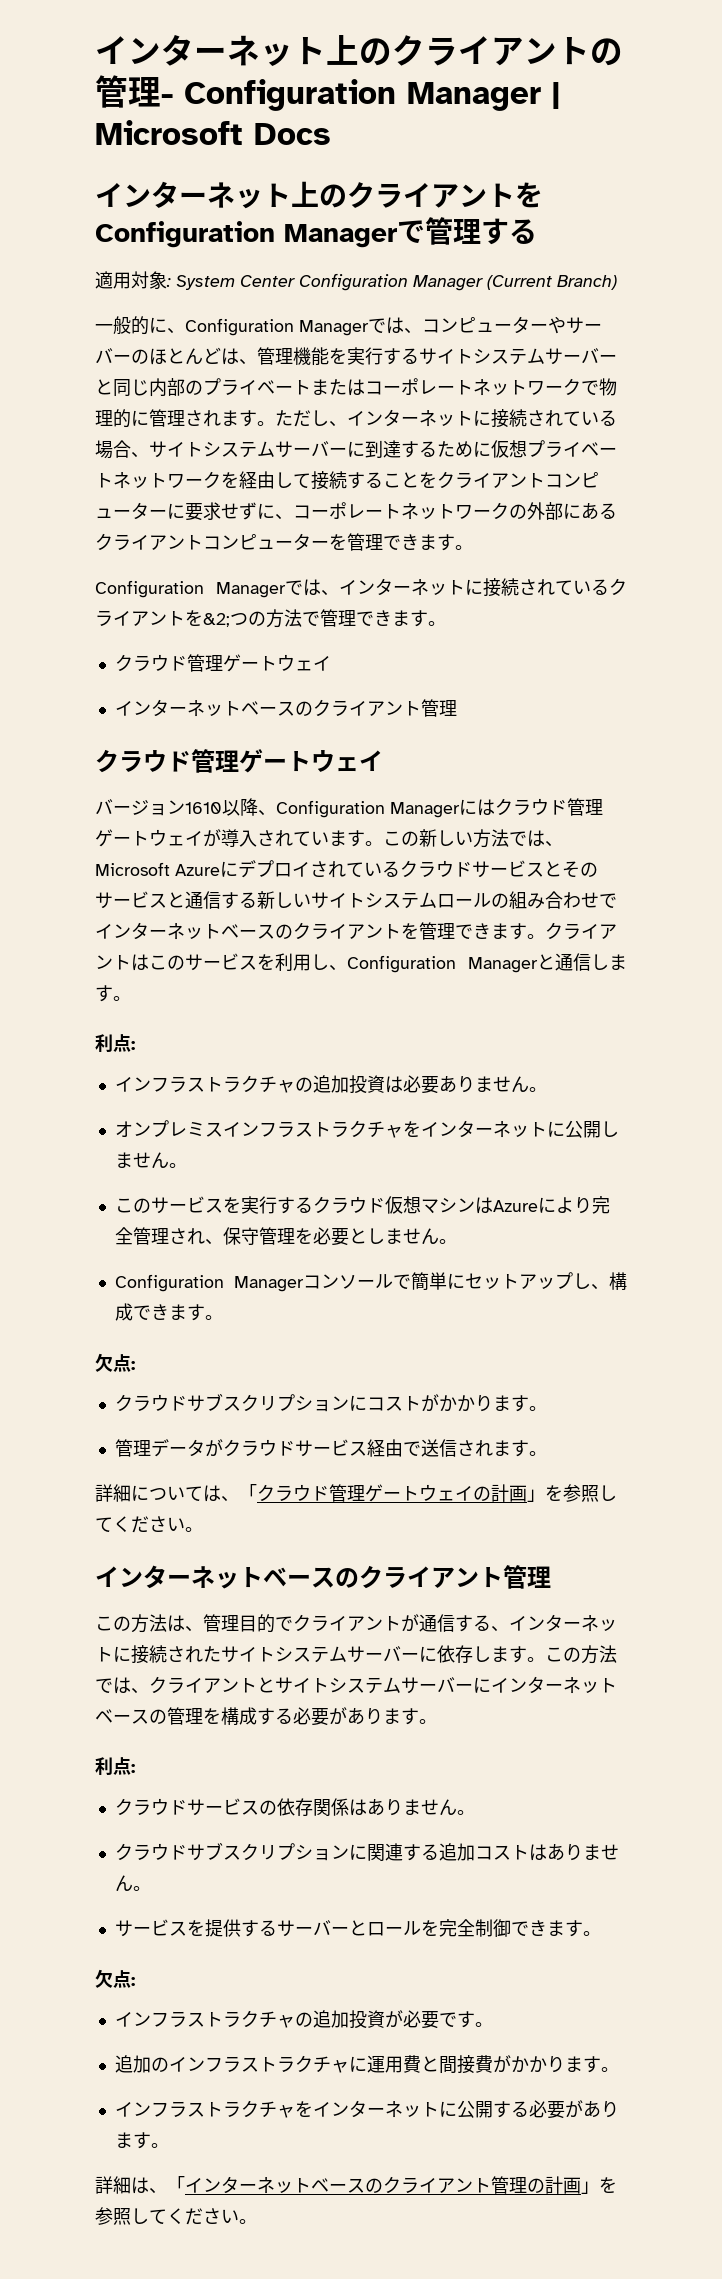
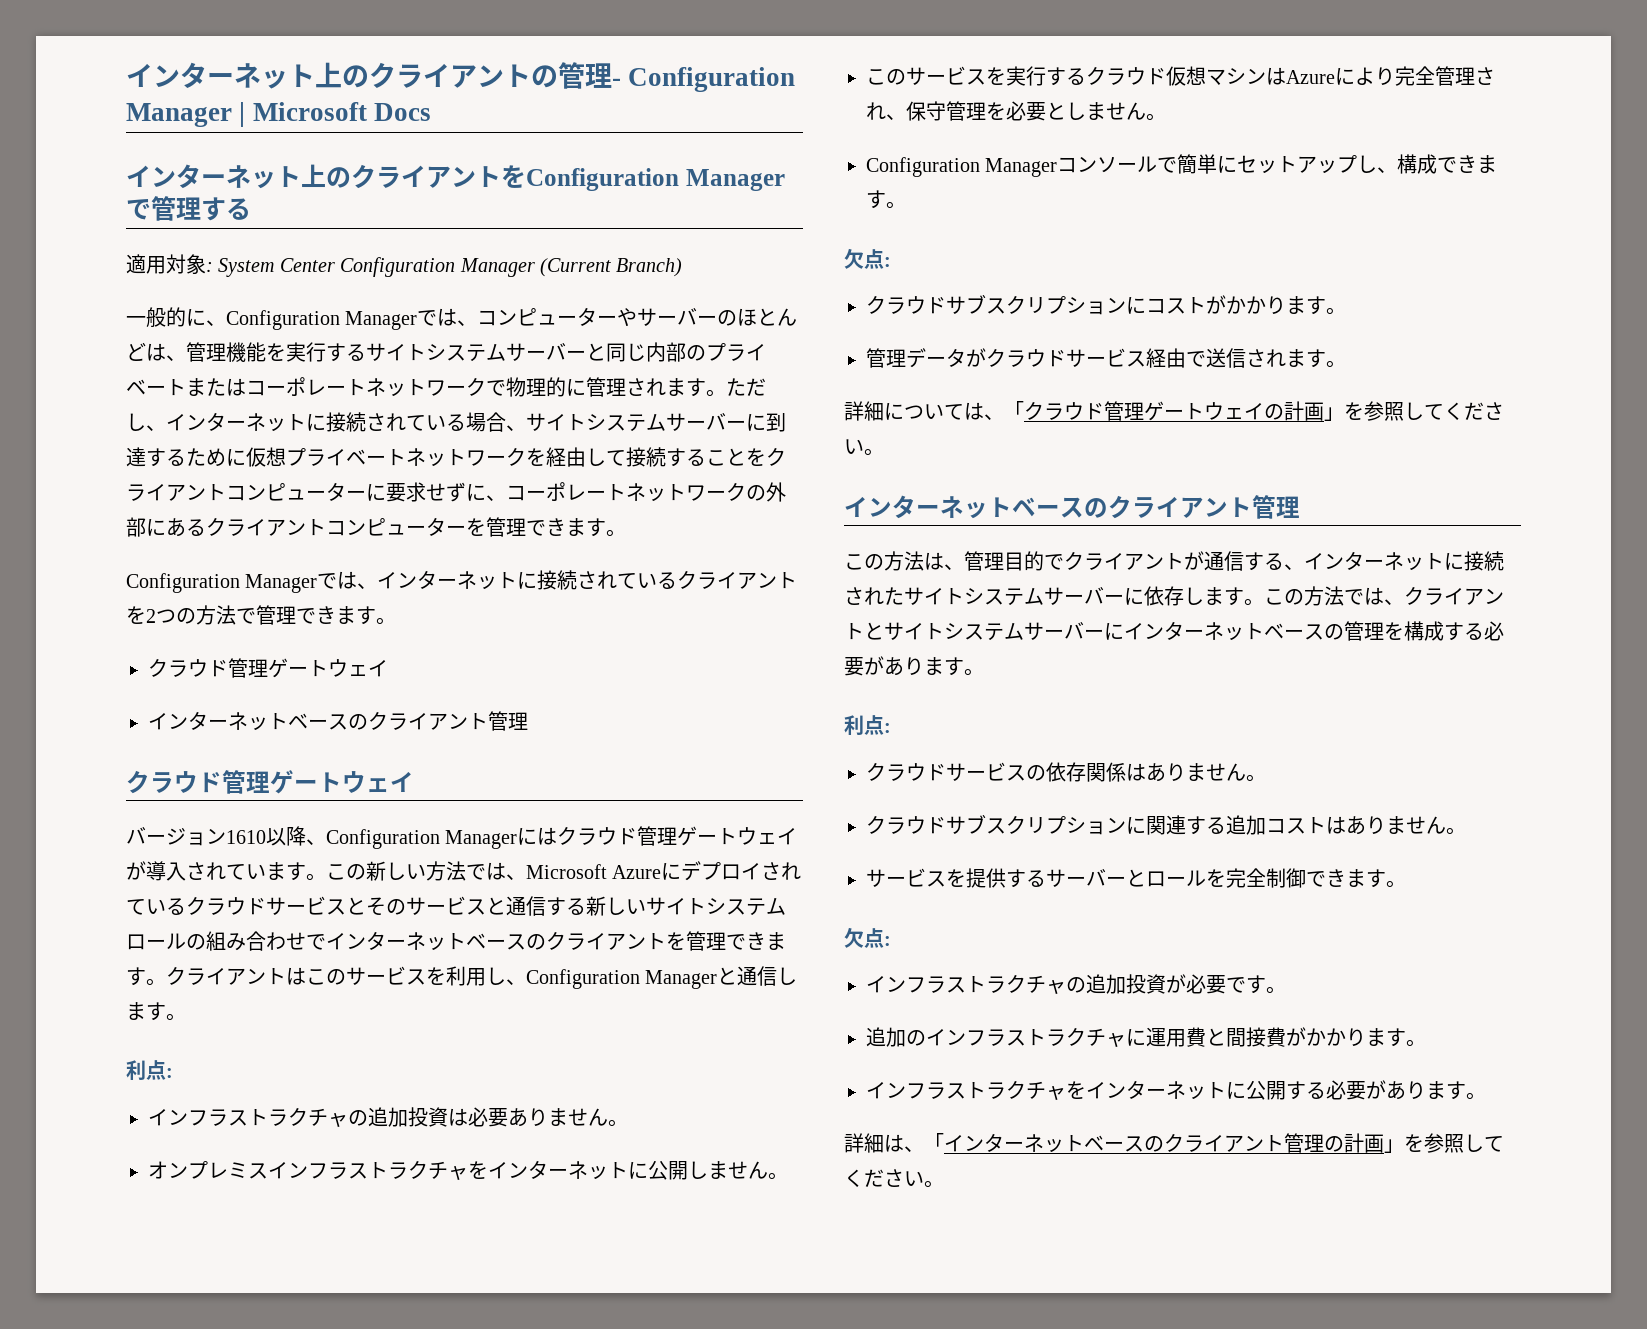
- Configuration Managerでは、インターネットに接続されているクライアントを&2;つの方法で管理できます。
+ Configuration Managerでは、インターネットに接続されているクライアントを2つの方法で管理できます。

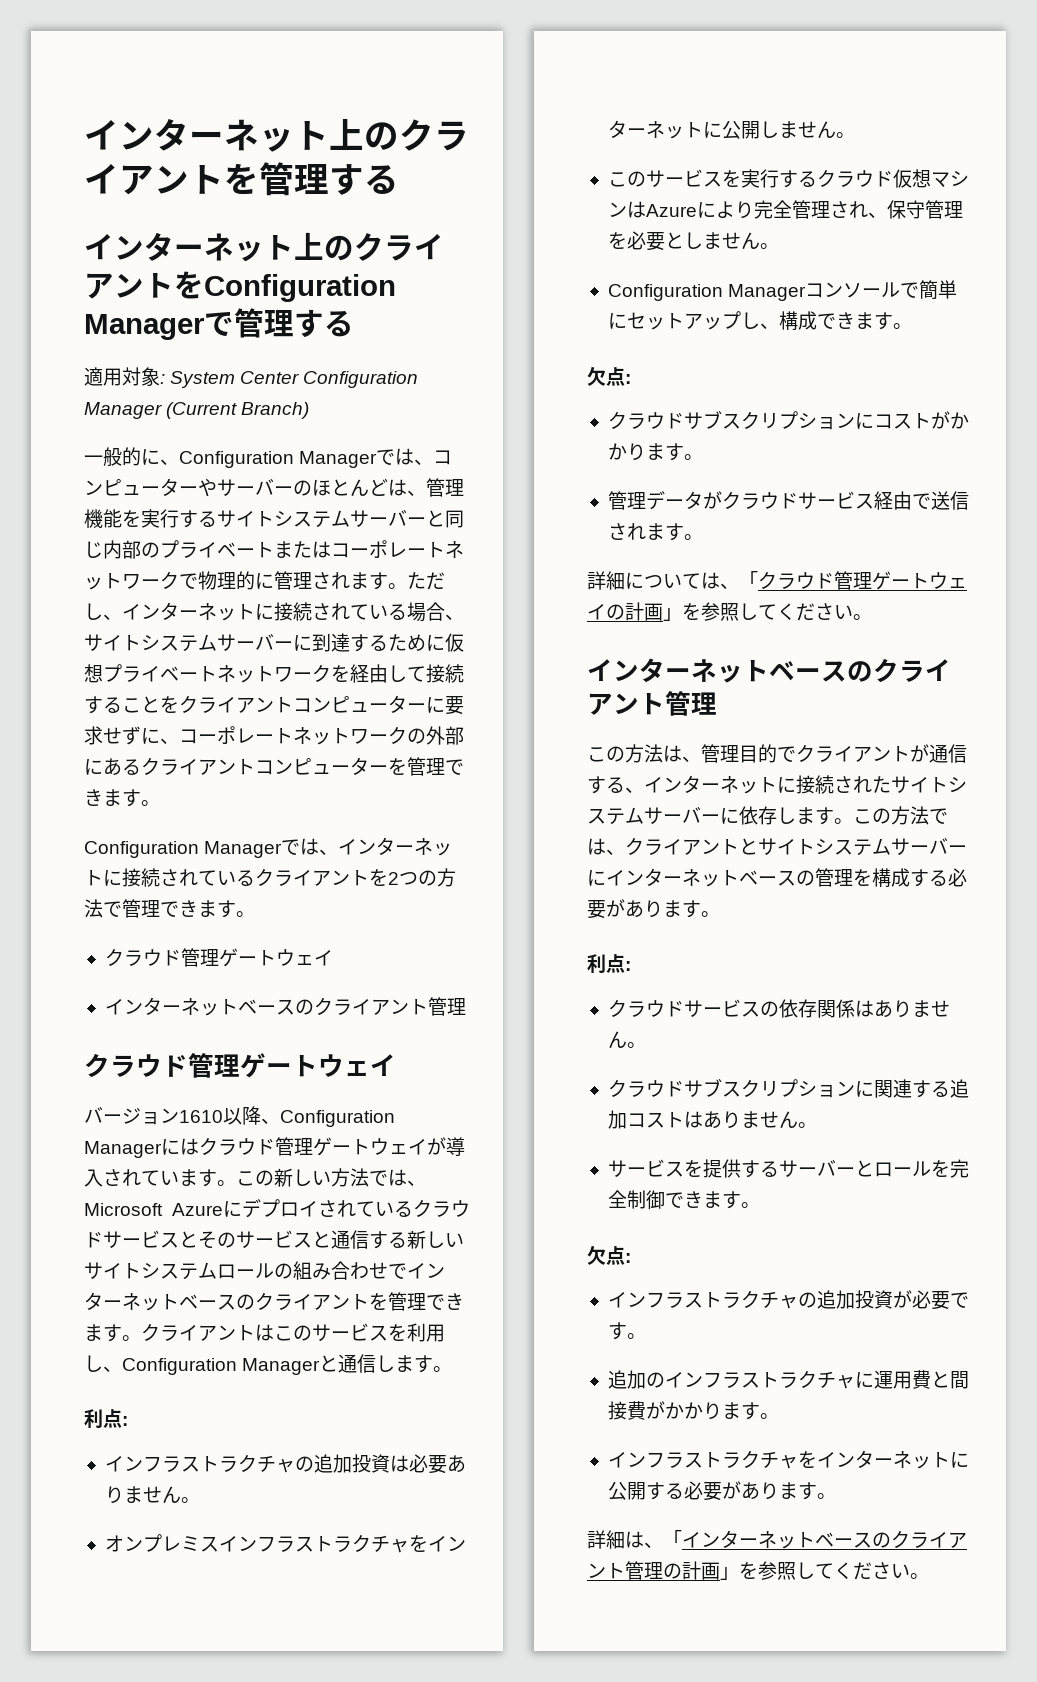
- インターネット上のクライアントの管理- Configuration Manager | Microsoft Docs
+ インターネット上のクライアントを管理する

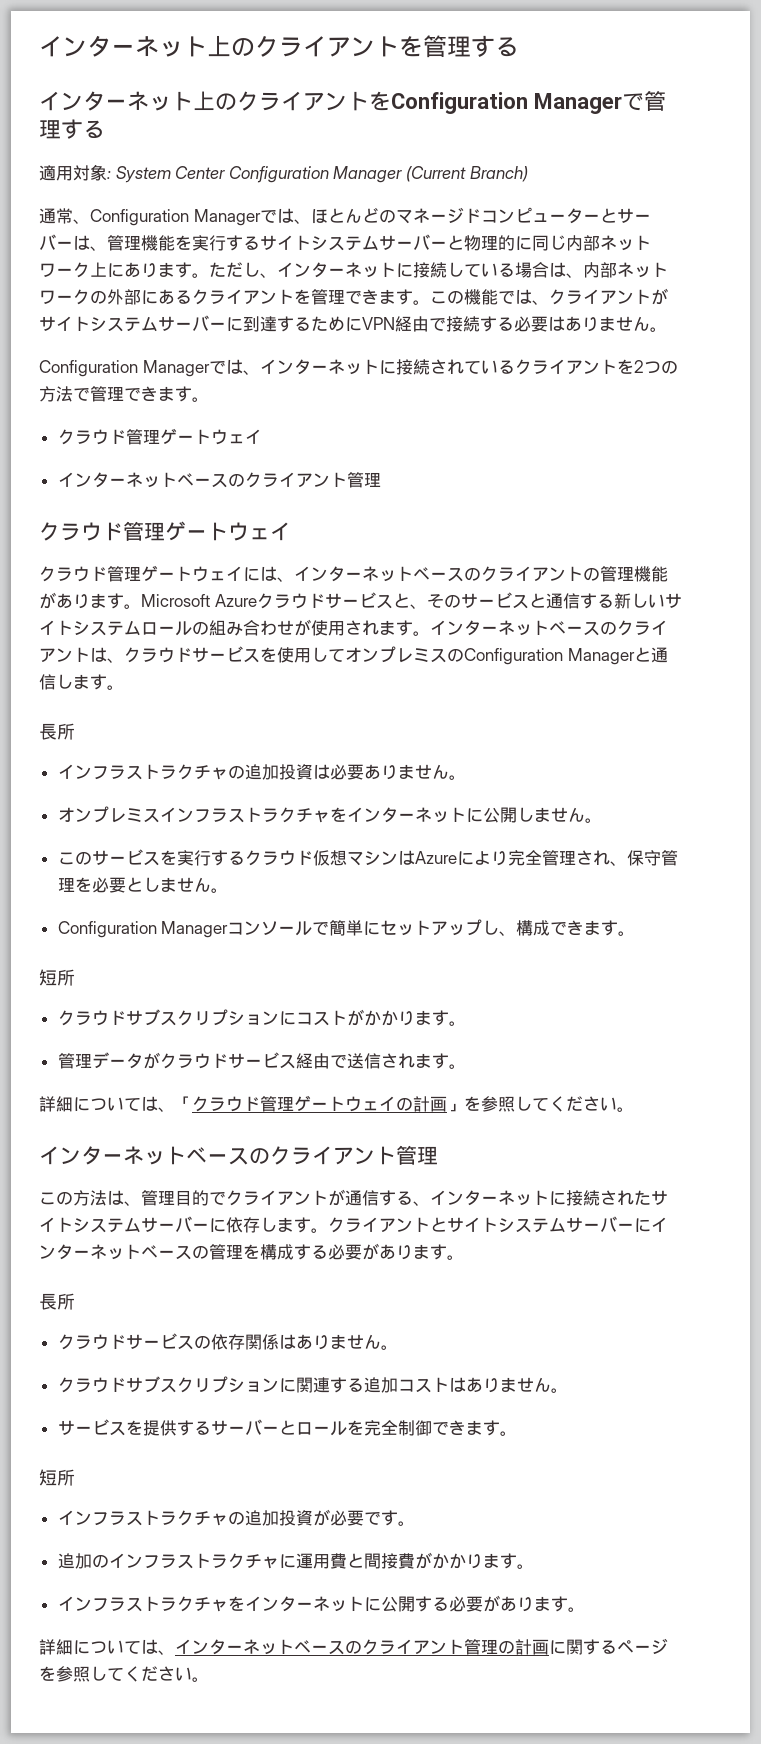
- 一般的に、Configuration Managerでは、コンピューターやサーバーのほとんどは、管理機能を実行するサイトシステムサーバーと同じ内部のプライベートまたはコーポレートネットワークで物理的に管理されます。
+ 通常、Configuration Managerでは、ほとんどのマネージドコンピューターとサーバーは、管理機能を実行するサイトシステムサーバーと物理的に同じ内部ネットワーク上にあります。
- ただし、インターネットに接続されている場合、サイトシステムサーバーに到達するために仮想プライベートネットワークを経由して接続することをクライアントコンピューターに要求せずに、コーポレートネットワークの外部にあるクライアントコンピューターを管理できます。
+ ただし、インターネットに接続している場合は、内部ネットワークの外部にあるクライアントを管理できます。この機能では、クライアントがサイトシステムサーバーに到達するためにVPN経由で接続する必要はありません。
- バージョン1610以降、Configuration Managerにはクラウド管理ゲートウェイが導入されています。この新しい方法では、Microsoft Azureにデプロイされているクラウドサービスとそのサービスと通信する新しいサイトシステムロールの組み合わせでインターネットベースのクライアントを管理できます。クライアントはこのサービスを利用し、Configuration Managerと通信します。
- 利点:
+ クラウド管理ゲートウェイには、インターネットベースのクライアントの管理機能があります。Microsoft Azureクラウドサービスと、そのサービスと通信する新しいサイトシステムロールの組み合わせが使用されます。インターネットベースのクライアントは、クラウドサービスを使用してオンプレミスのConfiguration Managerと通信します。
+ 長所
  Configuration Managerコンソールで簡単にセットアップし、構成できます。
- 欠点:
+ 短所
- この方法では、クライアントとサイトシステムサーバーにインターネットベースの管理を構成する必要があります。
- 利点:
+ クライアントとサイトシステムサーバーにインターネットベースの管理を構成する必要があります。
+ 長所
  サービスを提供するサーバーとロールを完全制御できます。
- 欠点:
+ 短所
- 詳細は、「インターネットベースのクライアント管理の計画」を参照してください。
+ 詳細については、インターネットベースのクライアント管理の計画に関するページを参照してください。

